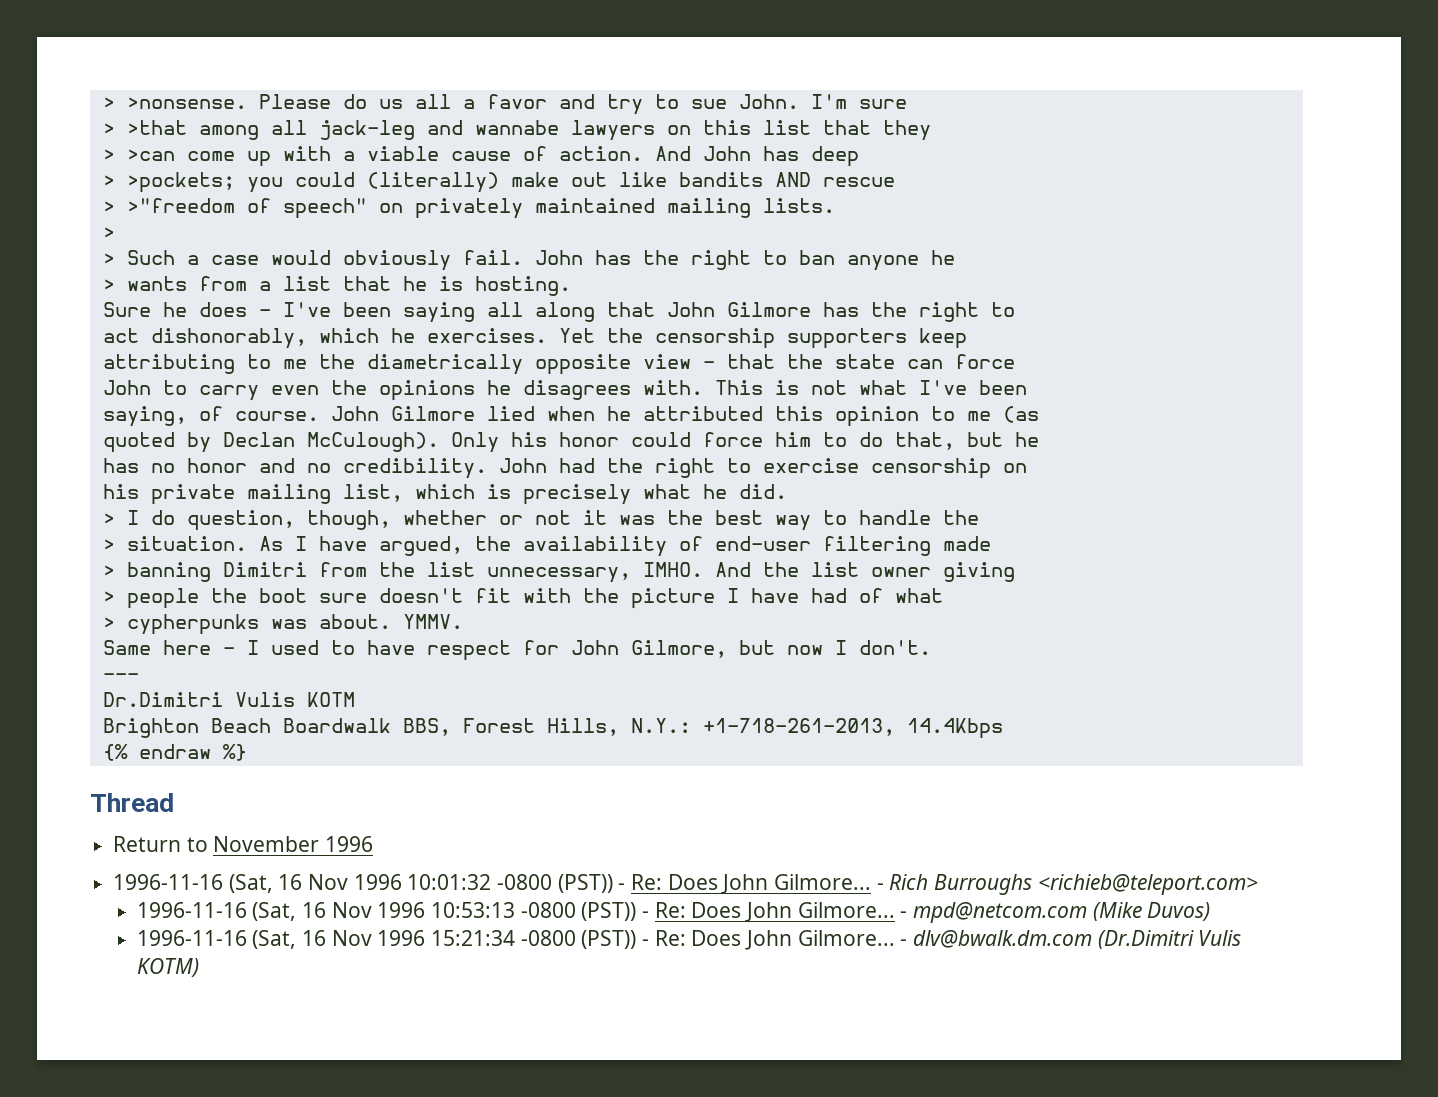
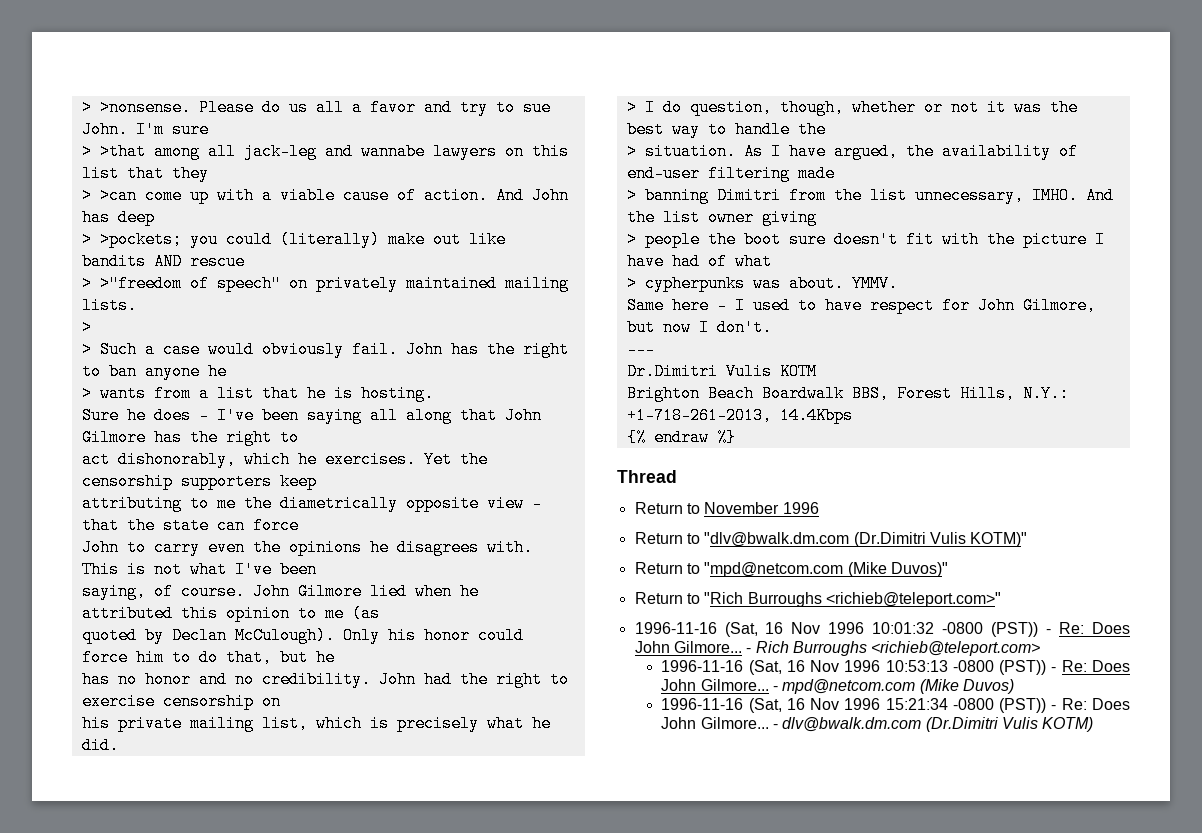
+ Return to "dlv@bwalk.dm.com (Dr.Dimitri Vulis KOTM)"
+ Return to "mpd@netcom.com (Mike Duvos)"
+ Return to "Rich Burroughs <richieb@teleport.com>"

